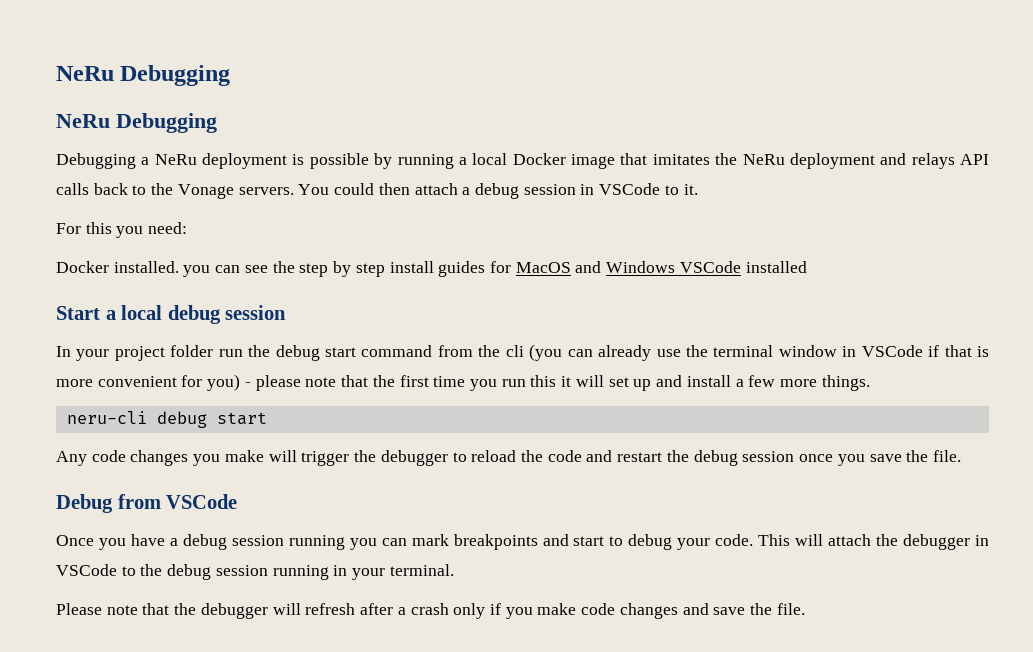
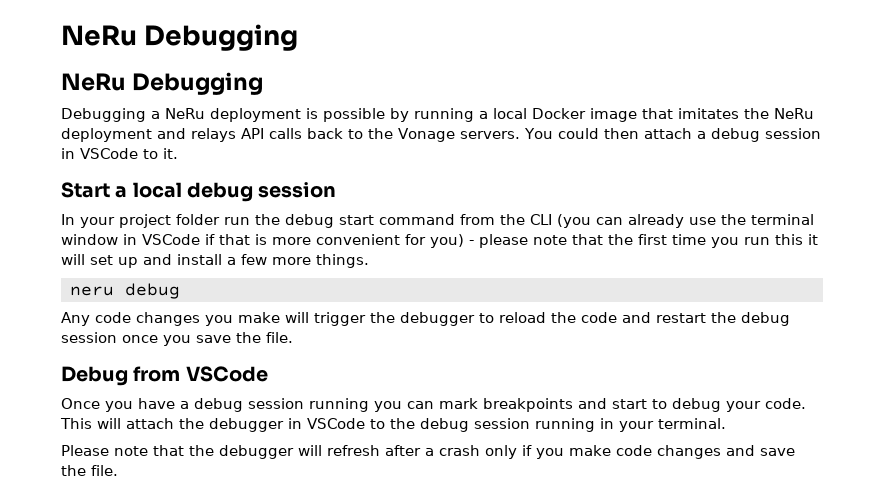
- For this you need:
- Docker installed. you can see the step by step install guides for MacOS and Windows VSCode installed
- In your project folder run the debug start command from the cli (you can already use the terminal window in VSCode if that is more convenient for you) - please note that the first time you run this it will set up and install a few more things.
+ In your project folder run the debug start command from the CLI (you can already use the terminal window in VSCode if that is more convenient for you) - please note that the first time you run this it will set up and install a few more things.
- neru-cli debug start
+ neru debug

